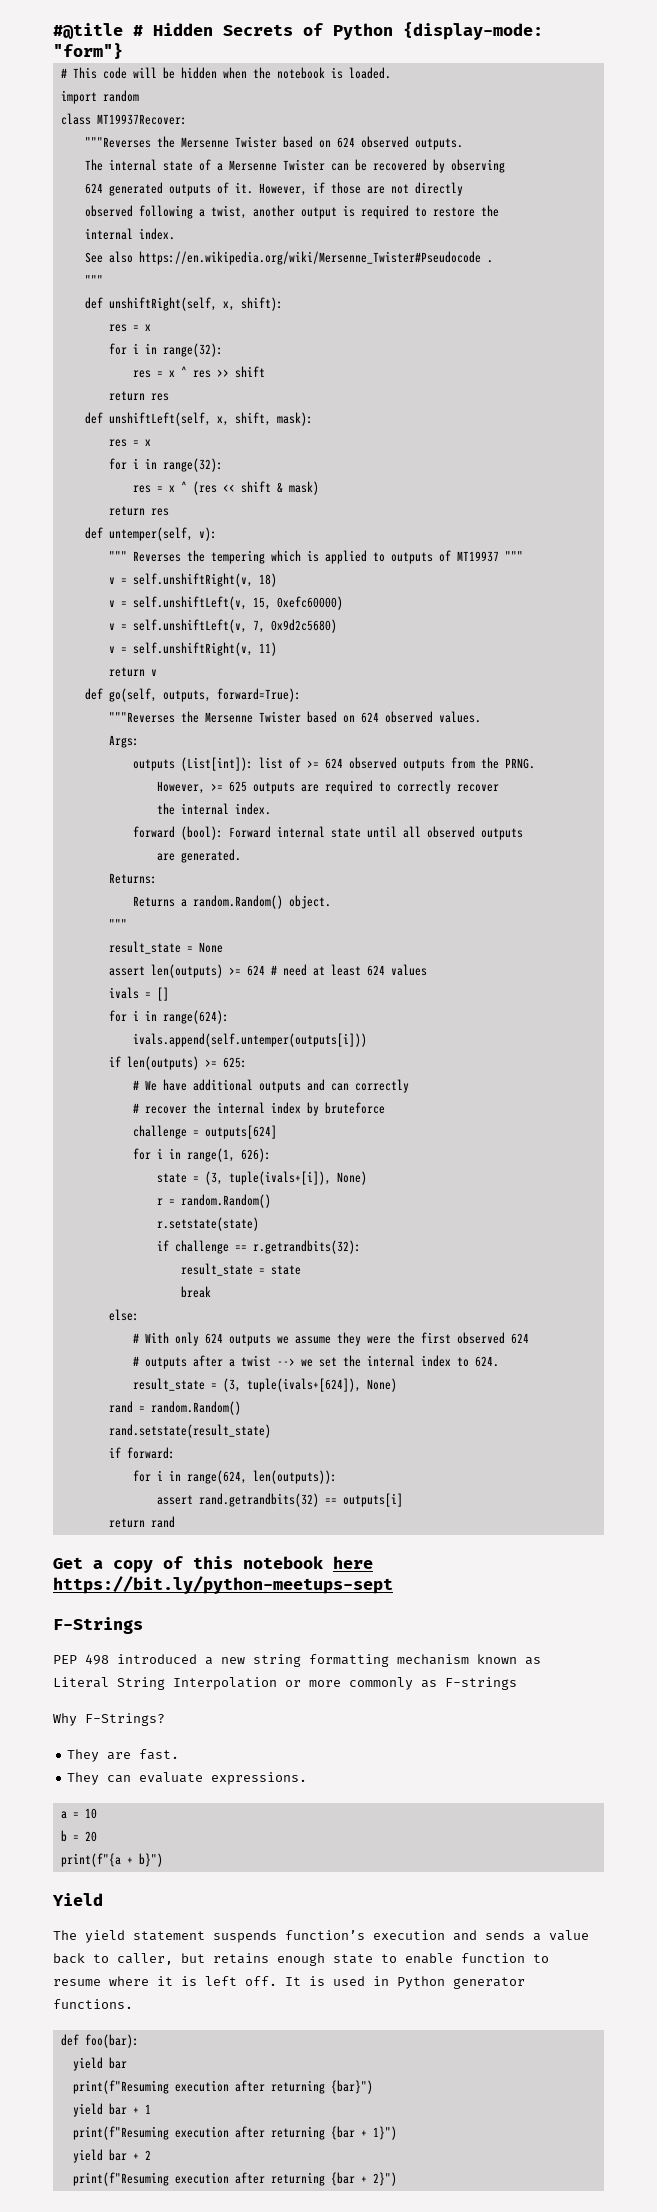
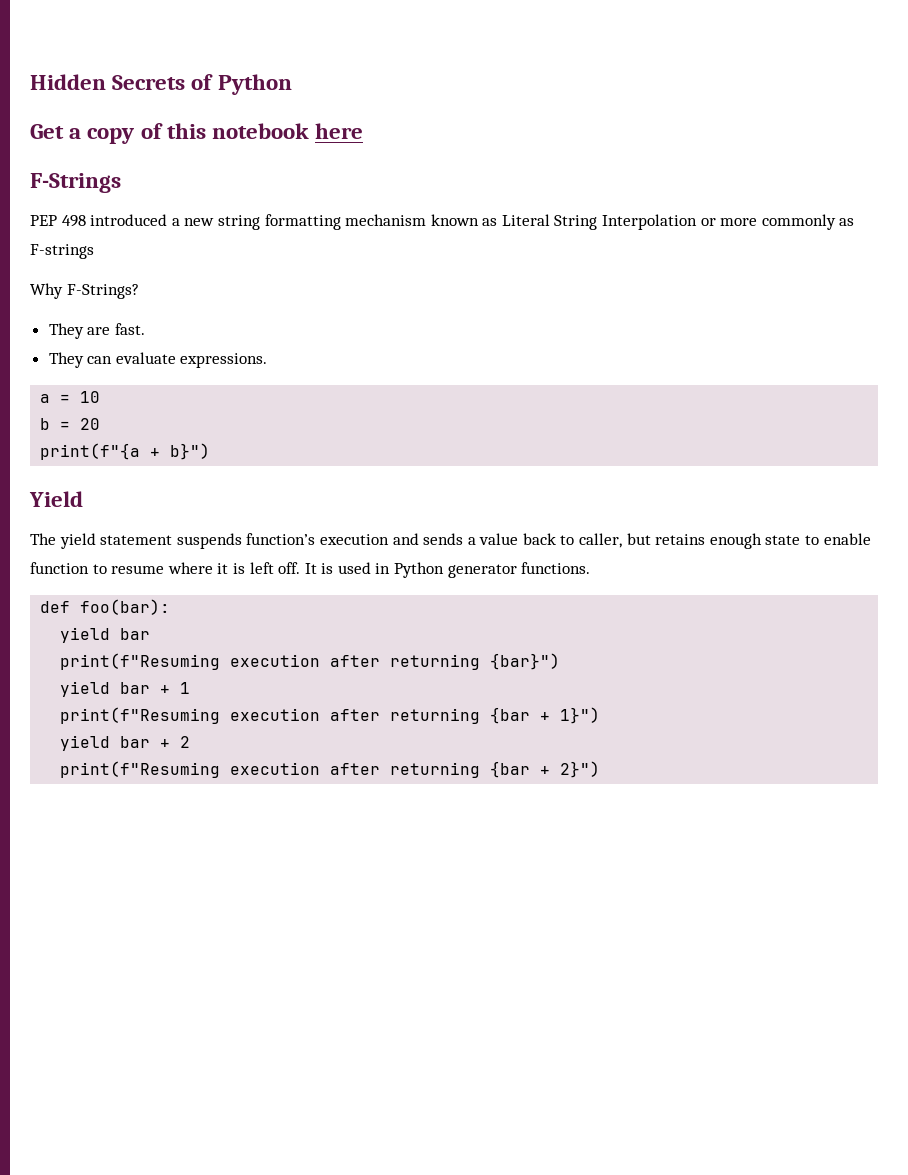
- #@title # Hidden Secrets of Python {display-mode: "form"}
- # This code will be hidden when the notebook is loaded.
- import random
- class MT19937Recover:
- """Reverses the Mersenne Twister based on 624 observed outputs.
- The internal state of a Mersenne Twister can be recovered by observing
- 624 generated outputs of it. However, if those are not directly
- observed following a twist, another output is required to restore the
- internal index.
- See also https://en.wikipedia.org/wiki/Mersenne_Twister#Pseudocode .
- """
- def unshiftRight(self, x, shift):
- res = x
- for i in range(32):
- res = x ^ res >> shift
- return res
- def unshiftLeft(self, x, shift, mask):
- res = x
- for i in range(32):
- res = x ^ (res << shift & mask)
- return res
- def untemper(self, v):
- """ Reverses the tempering which is applied to outputs of MT19937 """
- v = self.unshiftRight(v, 18)
- v = self.unshiftLeft(v, 15, 0xefc60000)
- v = self.unshiftLeft(v, 7, 0x9d2c5680)
- v = self.unshiftRight(v, 11)
- return v
- def go(self, outputs, forward=True):
- """Reverses the Mersenne Twister based on 624 observed values.
- Args:
- outputs (List[int]): list of >= 624 observed outputs from the PRNG.
- However, >= 625 outputs are required to correctly recover
- the internal index.
- forward (bool): Forward internal state until all observed outputs
- are generated.
- Returns:
- Returns a random.Random() object.
- """
- result_state = None
- assert len(outputs) >= 624 # need at least 624 values
- ivals = []
- for i in range(624):
- ivals.append(self.untemper(outputs[i]))
- if len(outputs) >= 625:
- # We have additional outputs and can correctly
- # recover the internal index by bruteforce
- challenge = outputs[624]
- for i in range(1, 626):
- state = (3, tuple(ivals+[i]), None)
- r = random.Random()
- r.setstate(state)
- if challenge == r.getrandbits(32):
- result_state = state
- break
- else:
- # With only 624 outputs we assume they were the first observed 624
- # outputs after a twist --> we set the internal index to 624.
- result_state = (3, tuple(ivals+[624]), None)
- rand = random.Random()
- rand.setstate(result_state)
- if forward:
- for i in range(624, len(outputs)):
- assert rand.getrandbits(32) == outputs[i]
- return rand
+ Hidden Secrets of Python
- Get a copy of this notebook here https://bit.ly/python-meetups-sept
+ Get a copy of this notebook here

